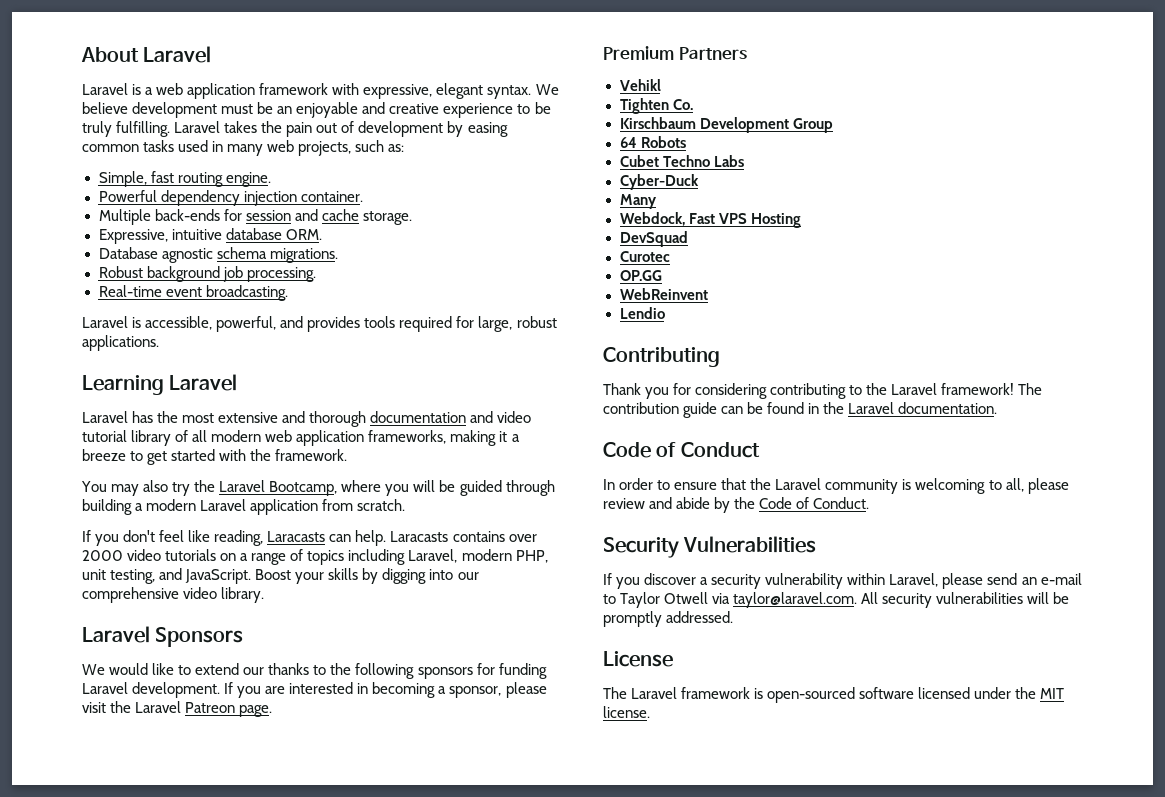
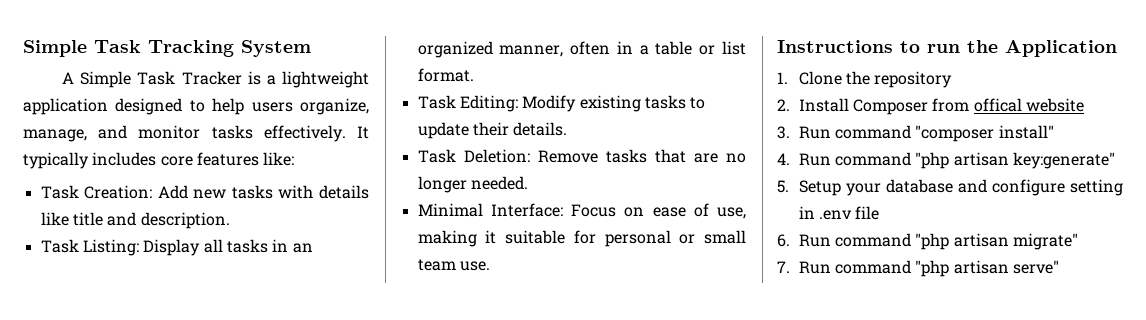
- About Laravel
- Laravel is a web application framework with expressive, elegant syntax. We believe development must be an enjoyable and creative experience to be truly fulfilling. Laravel takes the pain out of development by easing common tasks used in many web projects, such as:
- Simple, fast routing engine.
- Powerful dependency injection container.
- Multiple back-ends for session and cache storage.
- Expressive, intuitive database ORM.
- Database agnostic schema migrations.
- Robust background job processing.
- Real-time event broadcasting.
- Laravel is accessible, powerful, and provides tools required for large, robust applications.
- Learning Laravel
- Laravel has the most extensive and thorough documentation and video tutorial library of all modern web application frameworks, making it a breeze to get started with the framework.
- You may also try the Laravel Bootcamp, where you will be guided through building a modern Laravel application from scratch.
- If you don't feel like reading, Laracasts can help. Laracasts contains over 2000 video tutorials on a range of topics including Laravel, modern PHP, unit testing, and JavaScript. Boost your skills by digging into our comprehensive video library.
- Laravel Sponsors
- We would like to extend our thanks to the following sponsors for funding Laravel development. If you are interested in becoming a sponsor, please visit the Laravel Patreon page.
- Premium Partners
- Vehikl
- Tighten Co.
- Kirschbaum Development Group
- 64 Robots
- Cubet Techno Labs
- Cyber-Duck
- Many
- Webdock, Fast VPS Hosting
- DevSquad
- Curotec
- OP.GG
- WebReinvent
- Lendio
- Contributing
- Thank you for considering contributing to the Laravel framework! The contribution guide can be found in the Laravel documentation.
- Code of Conduct
- In order to ensure that the Laravel community is welcoming to all, please review and abide by the Code of Conduct.
- Security Vulnerabilities
- If you discover a security vulnerability within Laravel, please send an e-mail to Taylor Otwell via taylor@laravel.com. All security vulnerabilities will be promptly addressed.
- License
- The Laravel framework is open-sourced software licensed under the MIT license.
+ Simple Task Tracking System
+ A Simple Task Tracker is a lightweight application designed to help users organize, manage, and monitor tasks effectively. It typically includes core features like:
+ Task Creation: Add new tasks with details like title and description.
+ Task Listing: Display all tasks in an organized manner, often in a table or list format.
+ Task Editing: Modify existing tasks to update their details.
+ Task Deletion: Remove tasks that are no longer needed.
+ Minimal Interface: Focus on ease of use, making it suitable for personal or small team use.
+ Instructions to run the Application
+ 1. Clone the repository
+ 2. Install Composer from offical website
+ 3. Run command "composer install"
+ 4. Run command "php artisan key:generate"
+ 5. Setup your database and configure setting in .env file
+ 6. Run command "php artisan migrate"
+ 7. Run command "php artisan serve"

